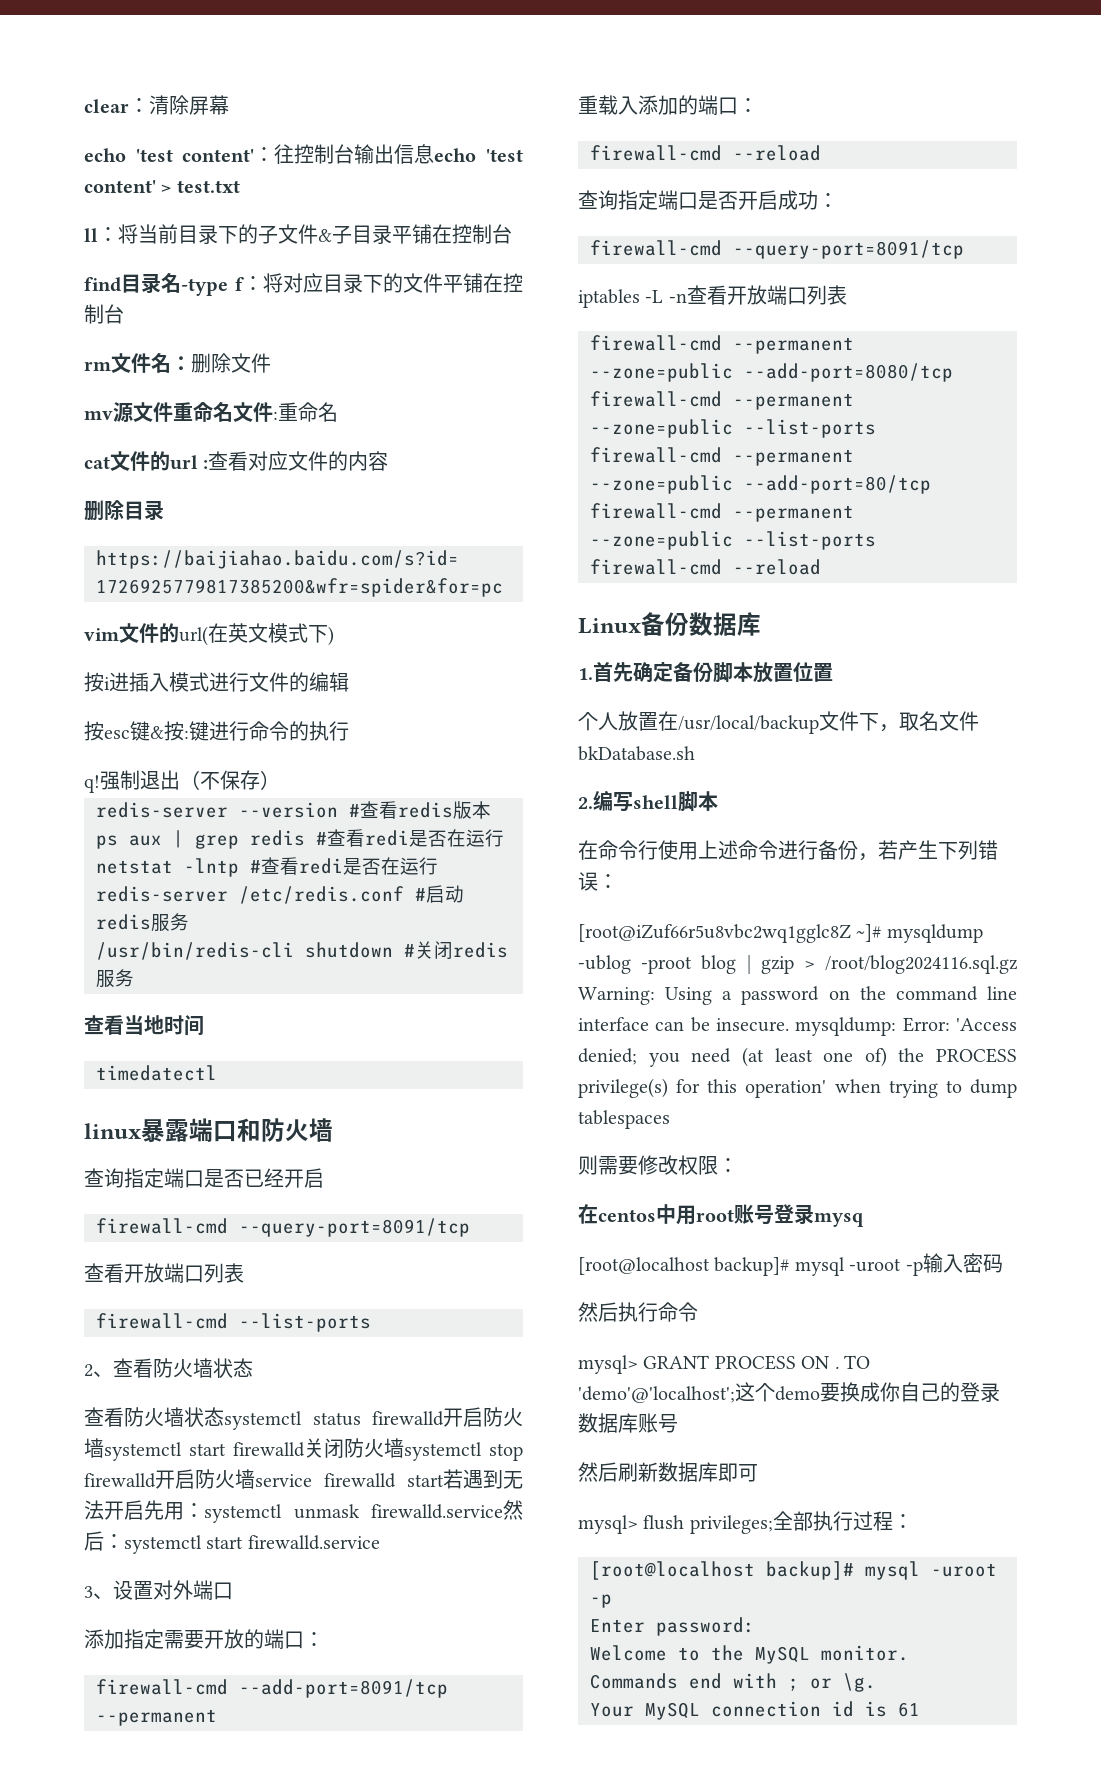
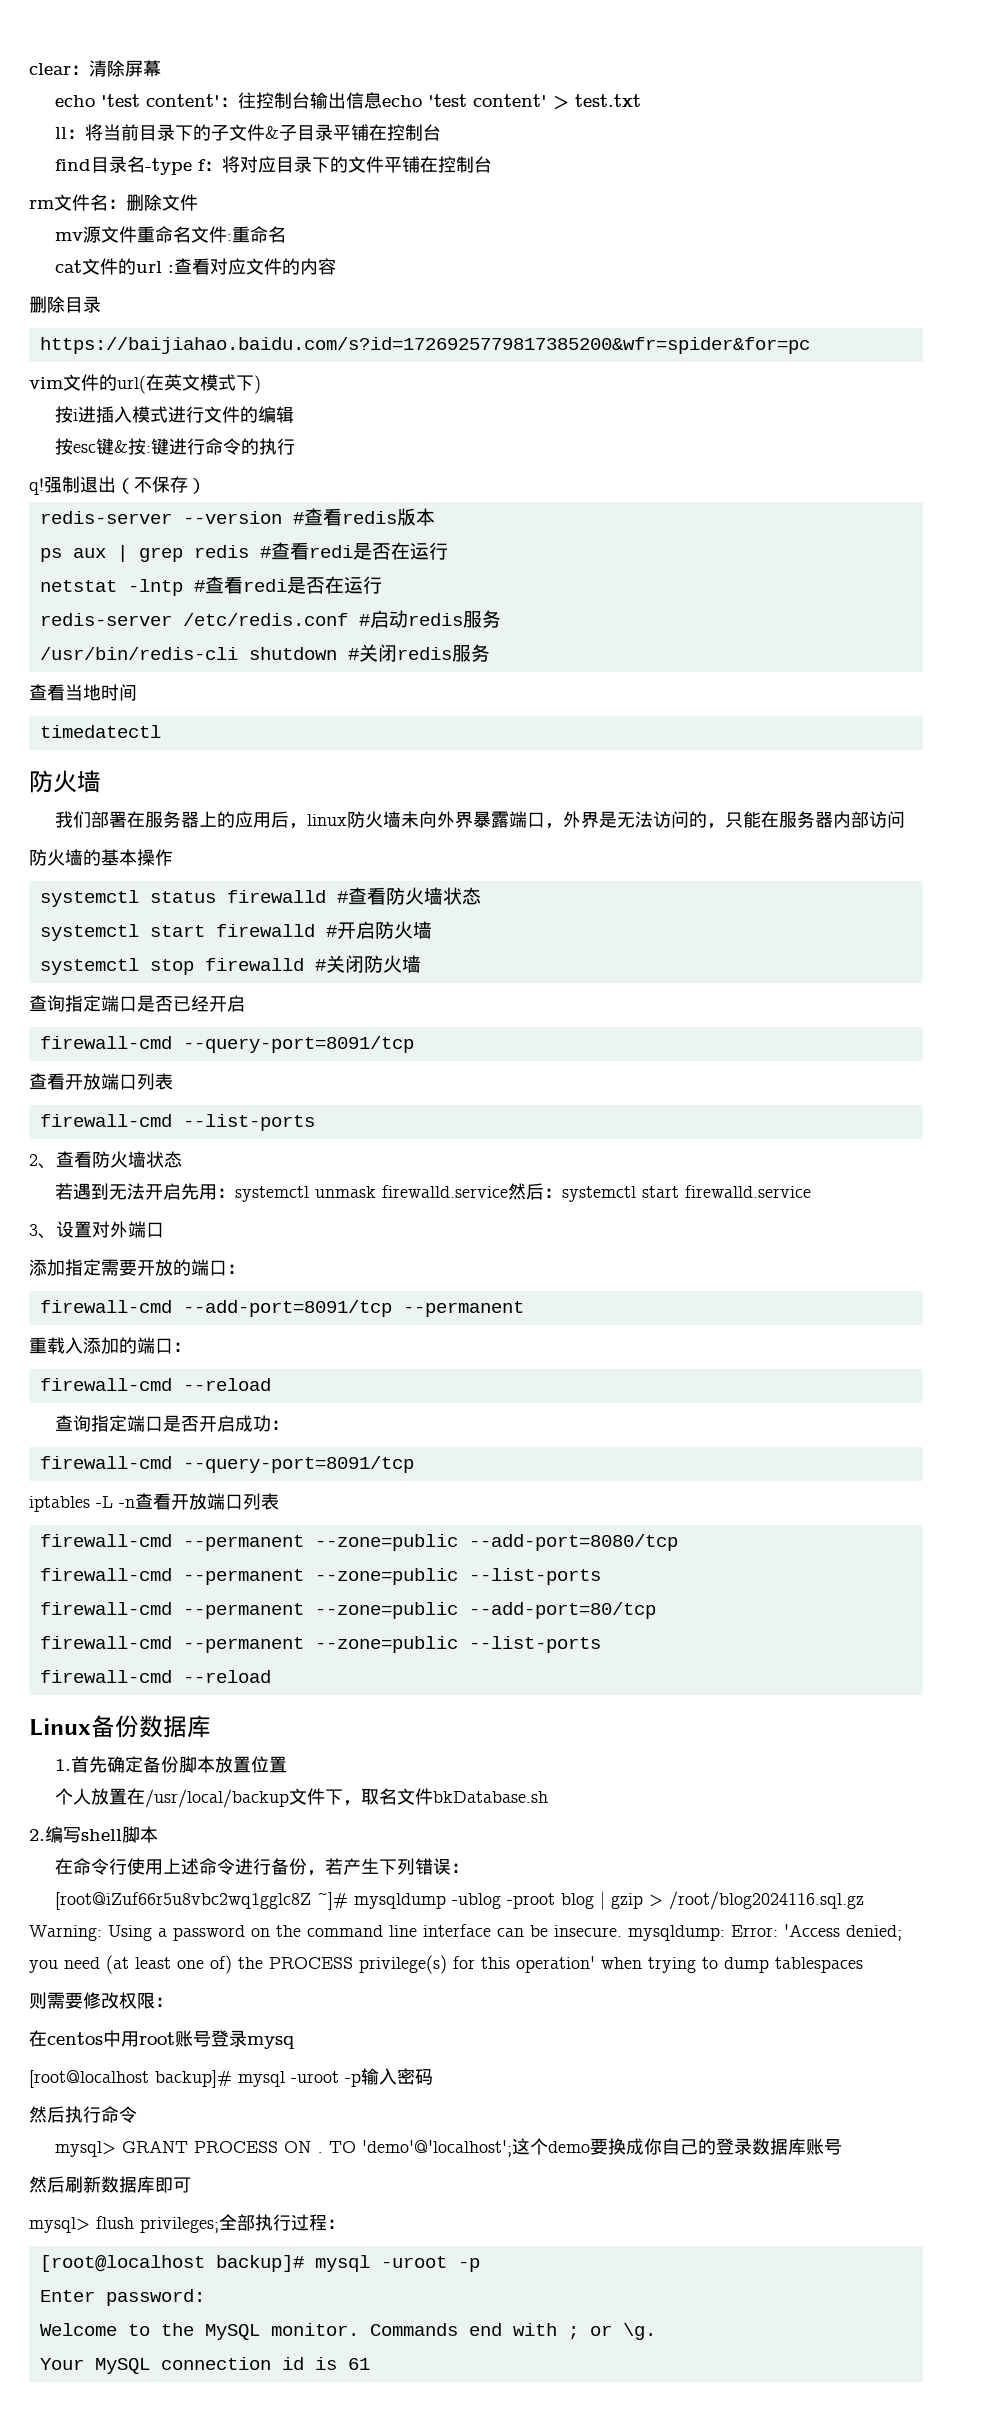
  timedatectl
- linux暴露端口和防火墙
+ 防火墙
+ 我们部署在服务器上的应用后，linux防火墙未向外界暴露端口，外界是无法访问的，只能在服务器内部访问
+ 防火墙的基本操作
+ systemctl status firewalld #查看防火墙状态
+ systemctl start firewalld #开启防火墙
+ systemctl stop firewalld #关闭防火墙
- 查看防火墙状态systemctl status firewalld开启防火墙systemctl start firewalld关闭防火墙systemctl stop firewalld开启防火墙service firewalld start若遇到无法开启先用：systemctl unmask firewalld.service然后：systemctl start firewalld.service
+ 若遇到无法开启先用：systemctl unmask firewalld.service然后：systemctl start firewalld.service

